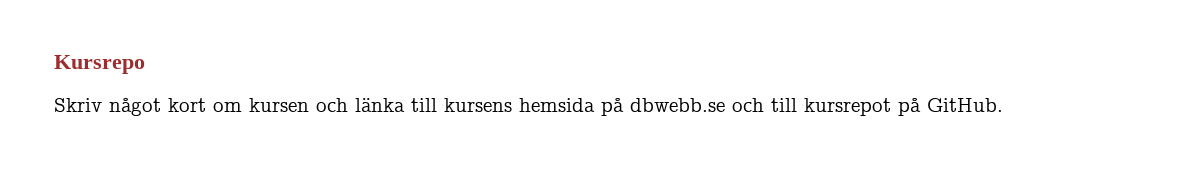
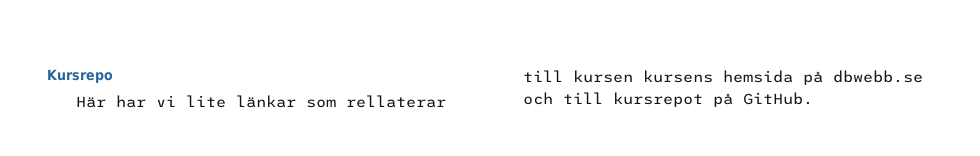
- Skriv något kort om kursen och länka till kursens hemsida på dbwebb.se och till kursrepot på GitHub.
+ Här har vi lite länkar som rellaterar till kursen kursens hemsida på dbwebb.se och till kursrepot på GitHub.

